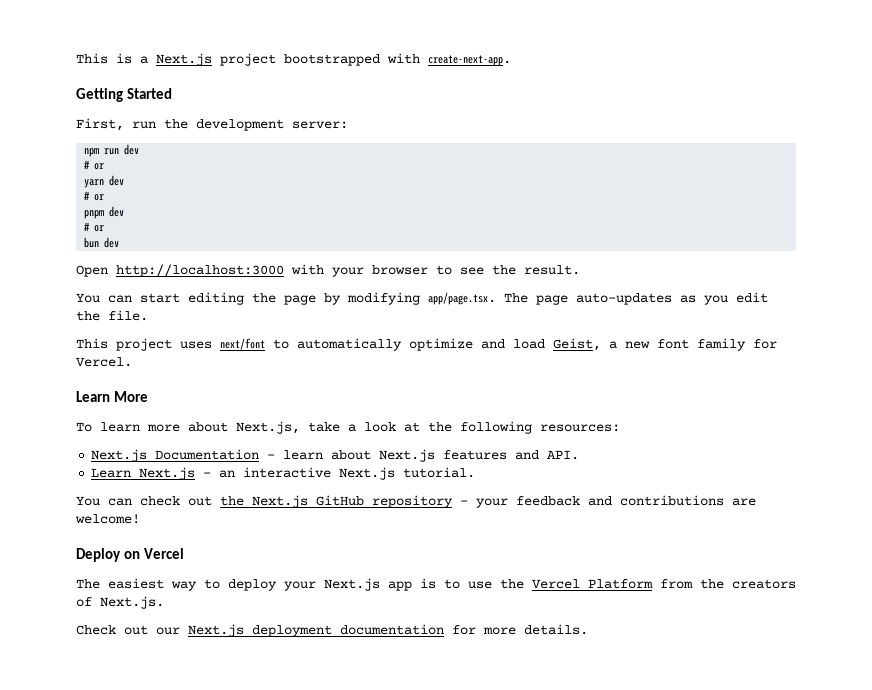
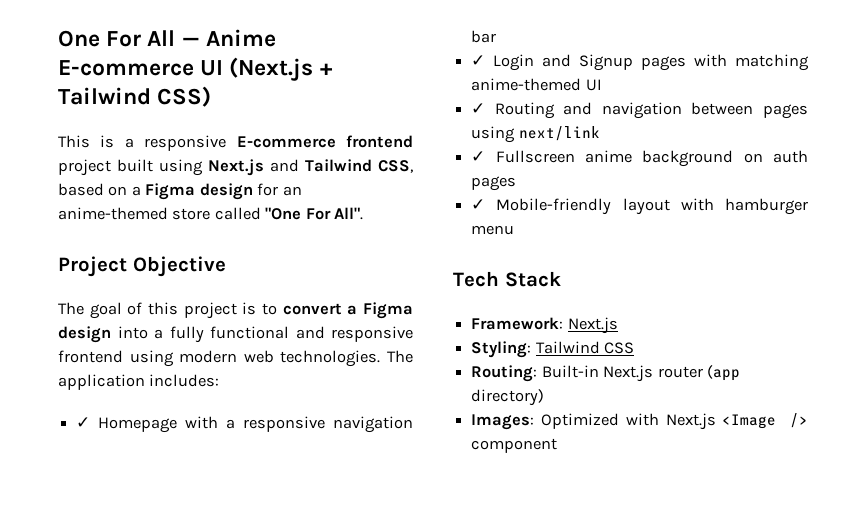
- This is a Next.js project bootstrapped with create-next-app.
- Getting Started
- First, run the development server:
- npm run dev
- # or
- yarn dev
- # or
- pnpm dev
- # or
- bun dev
- Open http://localhost:3000 with your browser to see the result.
- You can start editing the page by modifying app/page.tsx. The page auto-updates as you edit the file.
- This project uses next/font to automatically optimize and load Geist, a new font family for Vercel.
- Learn More
- To learn more about Next.js, take a look at the following resources:
- Next.js Documentation - learn about Next.js features and API.
- Learn Next.js - an interactive Next.js tutorial.
- You can check out the Next.js GitHub repository - your feedback and contributions are welcome!
- Deploy on Vercel
- The easiest way to deploy your Next.js app is to use the Vercel Platform from the creators of Next.js.
- Check out our Next.js deployment documentation for more details.
+ One For All — Anime E-commerce UI (Next.js + Tailwind CSS)
+ This is a responsive E-commerce frontend project built using Next.js and Tailwind CSS, based on a Figma design for an anime-themed store called "One For All".
+ Project Objective
+ The goal of this project is to convert a Figma design into a fully functional and responsive frontend using modern web technologies. The application includes:
+ ✓ Homepage with a responsive navigation bar
+ ✓ Login and Signup pages with matching anime-themed UI
+ ✓ Routing and navigation between pages using next/link
+ ✓ Fullscreen anime background on auth pages
+ ✓ Mobile-friendly layout with hamburger menu
+ Tech Stack
+ Framework: Next.js
+ Styling: Tailwind CSS
+ Routing: Built-in Next.js router (app directory)
+ Images: Optimized with Next.js <Image /> component

